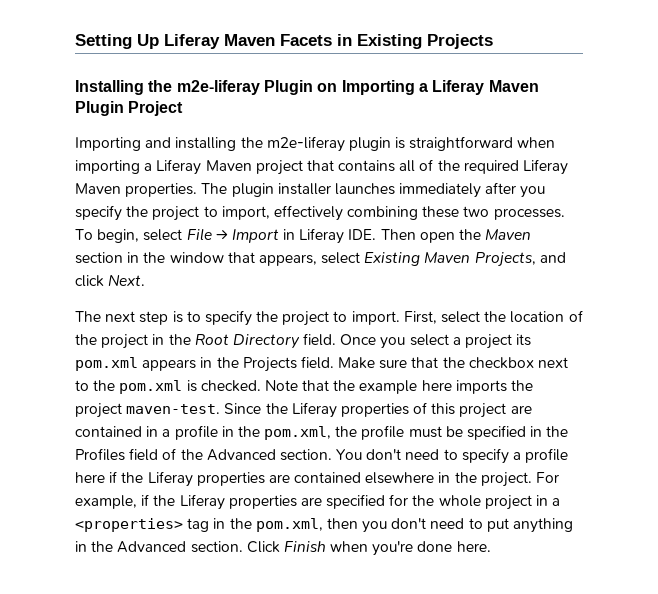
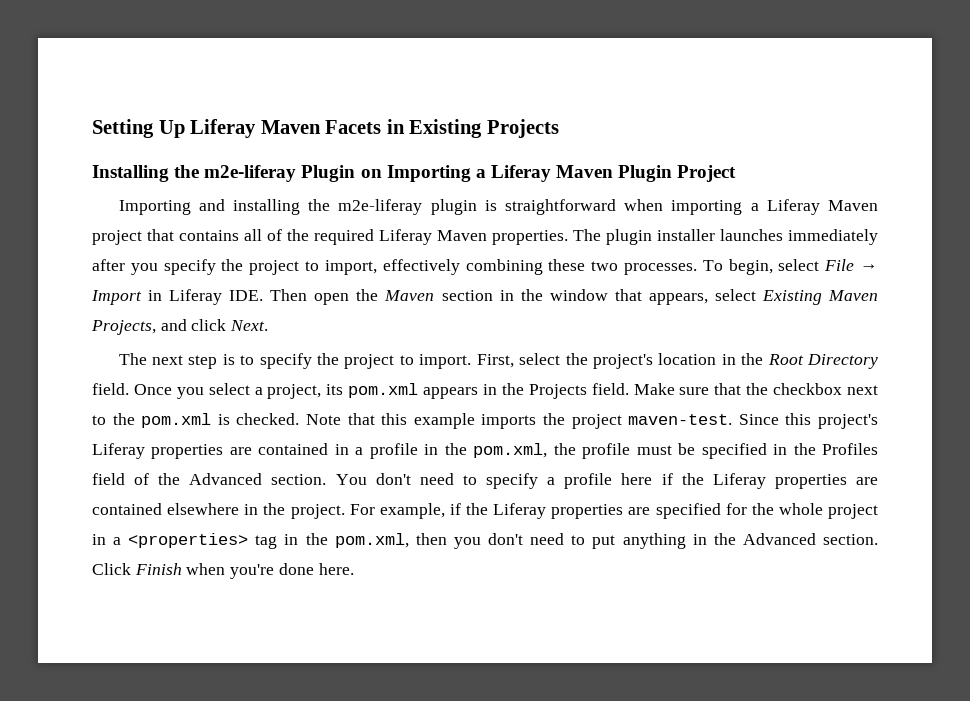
- First, select the location of the project in the Root Directory field.
+ First, select the project's location in the Root Directory field.
- Once you select a project its pom.xml appears in the Projects field.
+ Once you select a project, its pom.xml appears in the Projects field.
- Note that the example here imports the project maven-test.
+ Note that this example imports the project maven-test.
- Since the Liferay properties of this project are contained in a profile in the pom.xml, the profile must be specified in the Profiles field of the Advanced section.
+ Since this project's Liferay properties are contained in a profile in the pom.xml, the profile must be specified in the Profiles field of the Advanced section.

